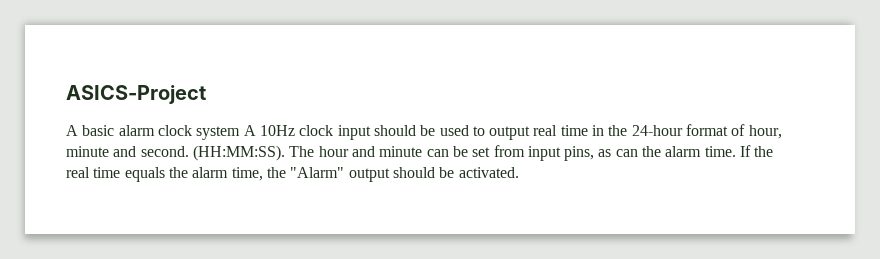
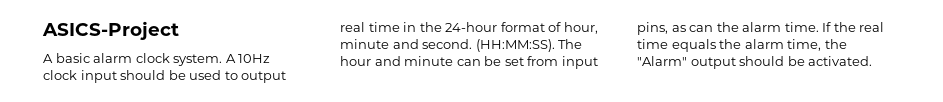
- A basic alarm clock system A 10Hz clock input should be used to output real time in the 24-hour format of hour, minute and second.
+ A basic alarm clock system. A 10Hz clock input should be used to output real time in the 24-hour format of hour, minute and second.

